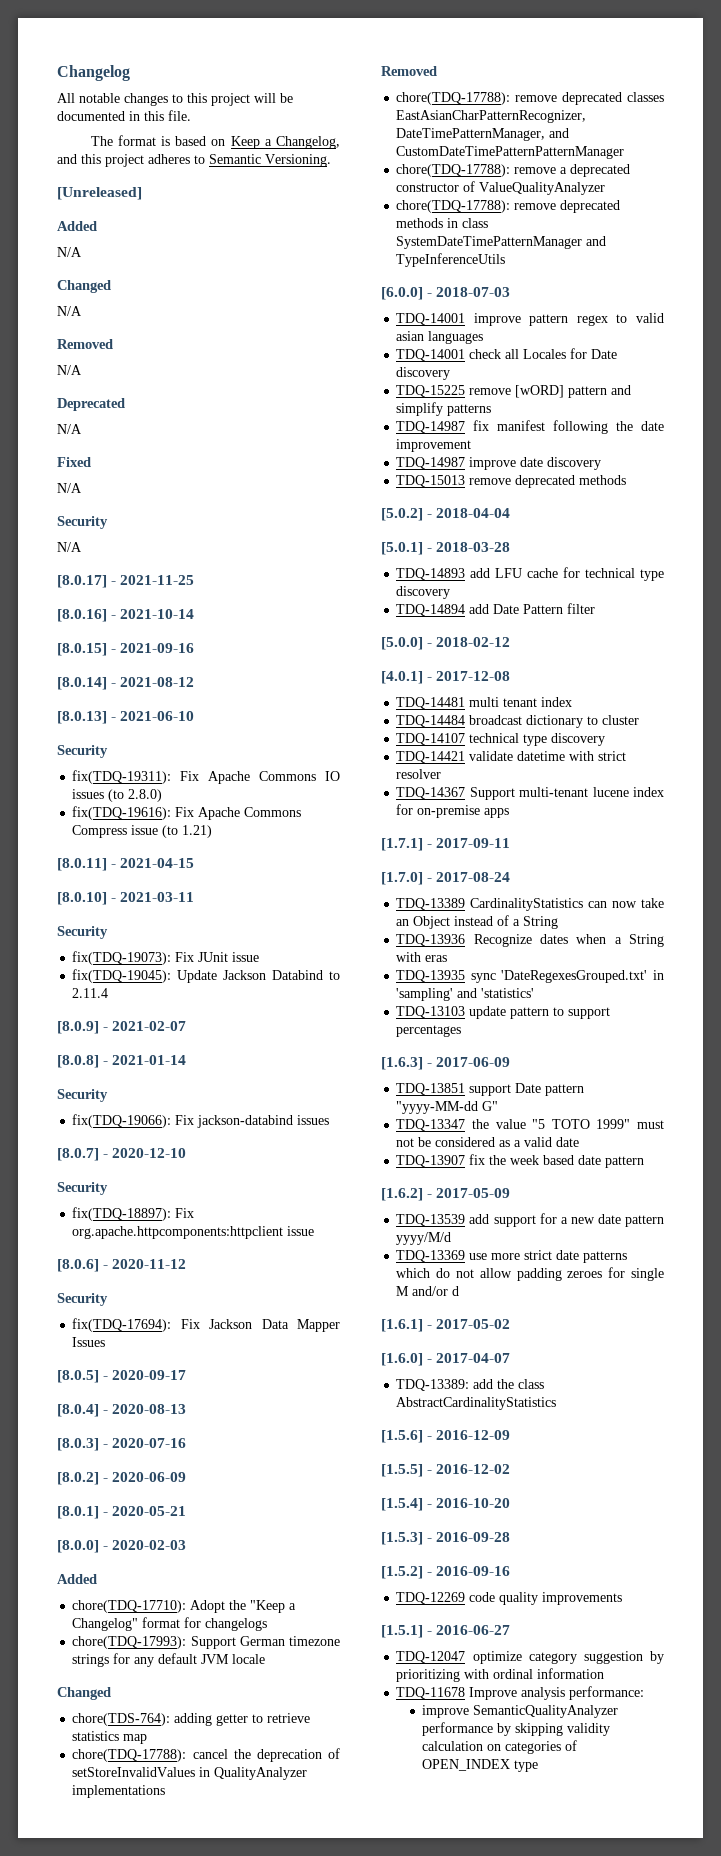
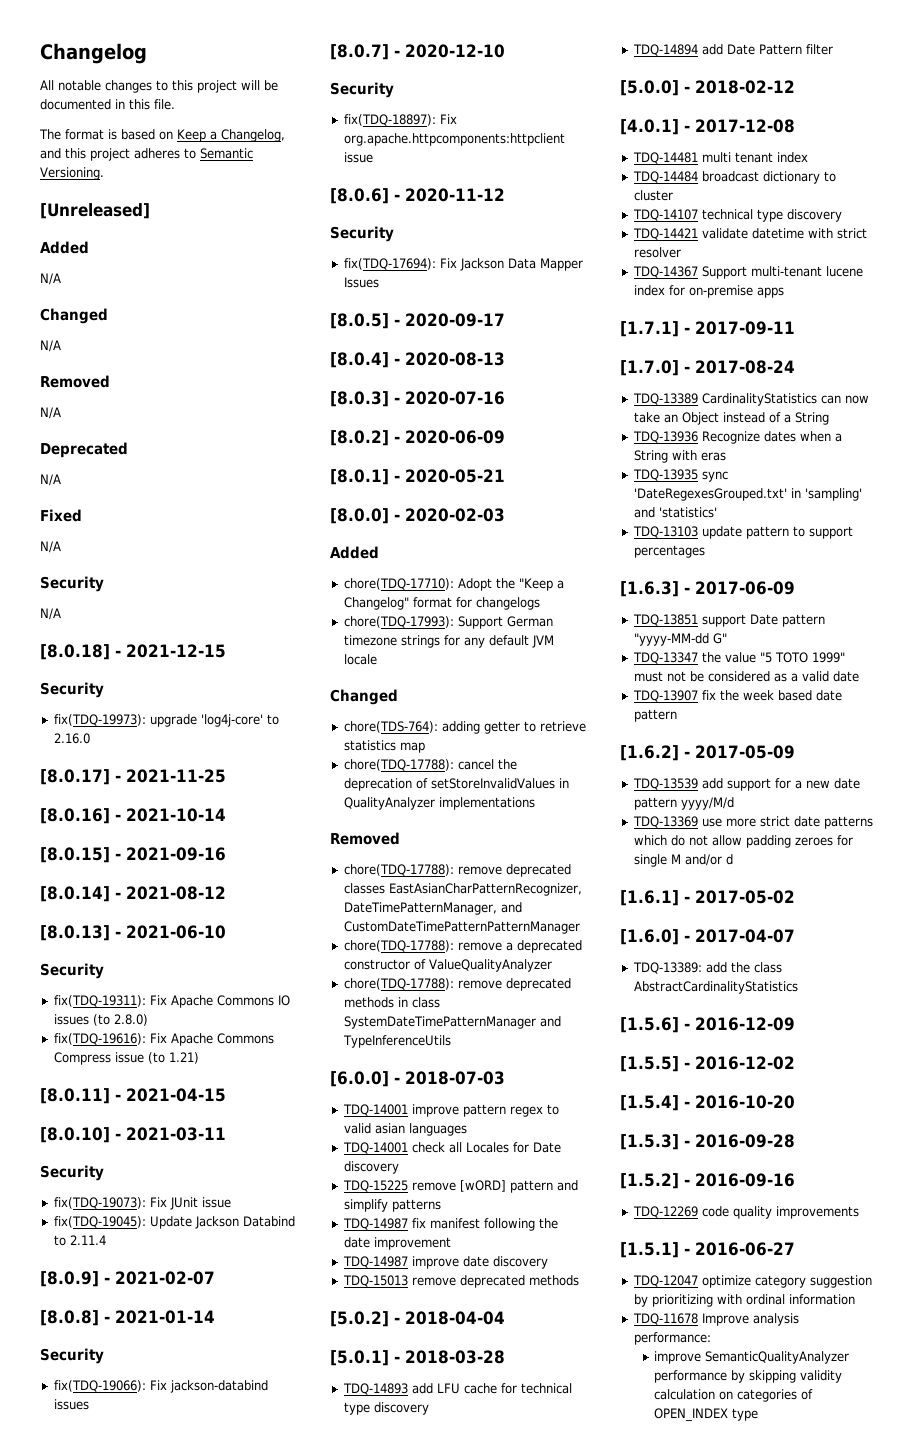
+ [8.0.18] - 2021-12-15
+ Security
+ fix(TDQ-19973): upgrade 'log4j-core' to 2.16.0

